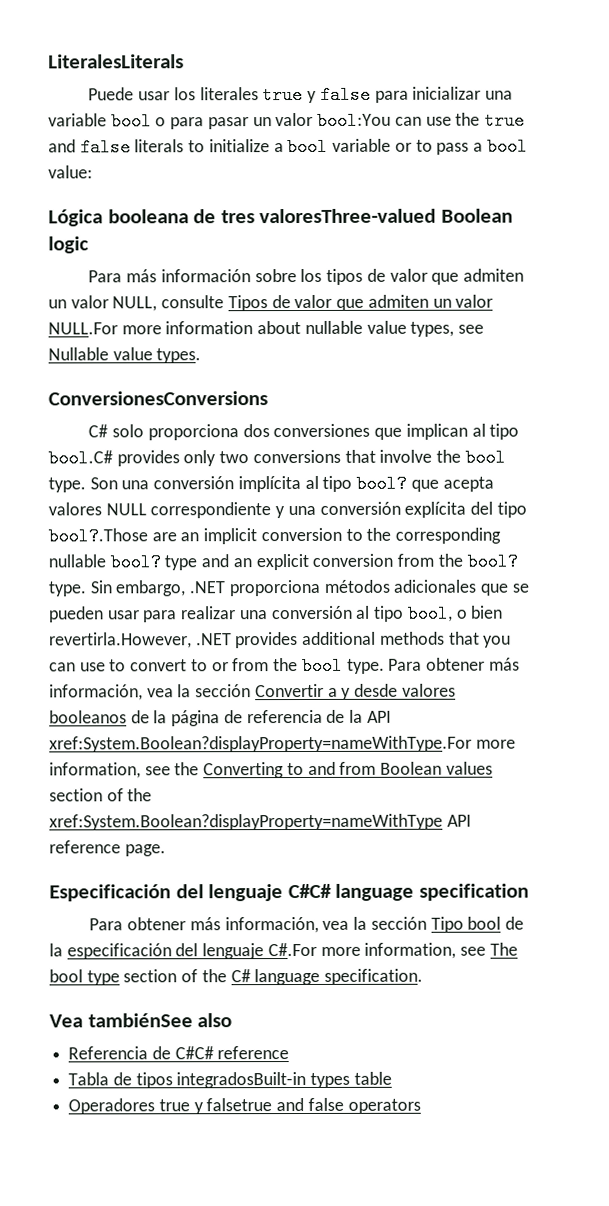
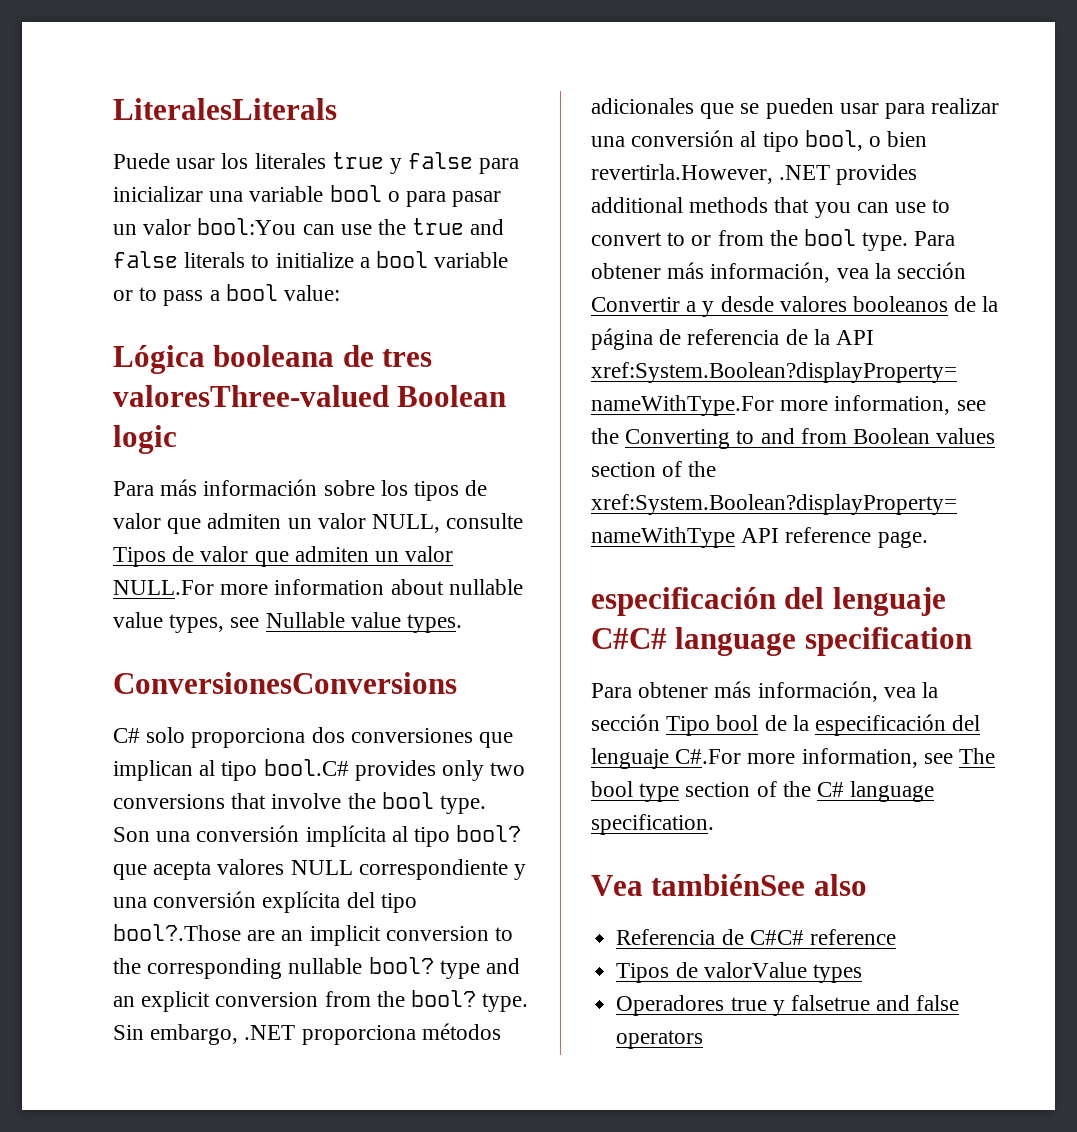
- Especificación del lenguaje C#C# language specification
+ especificación del lenguaje C#C# language specification
- Tabla de tipos integradosBuilt-in types table
+ Tipos de valorValue types

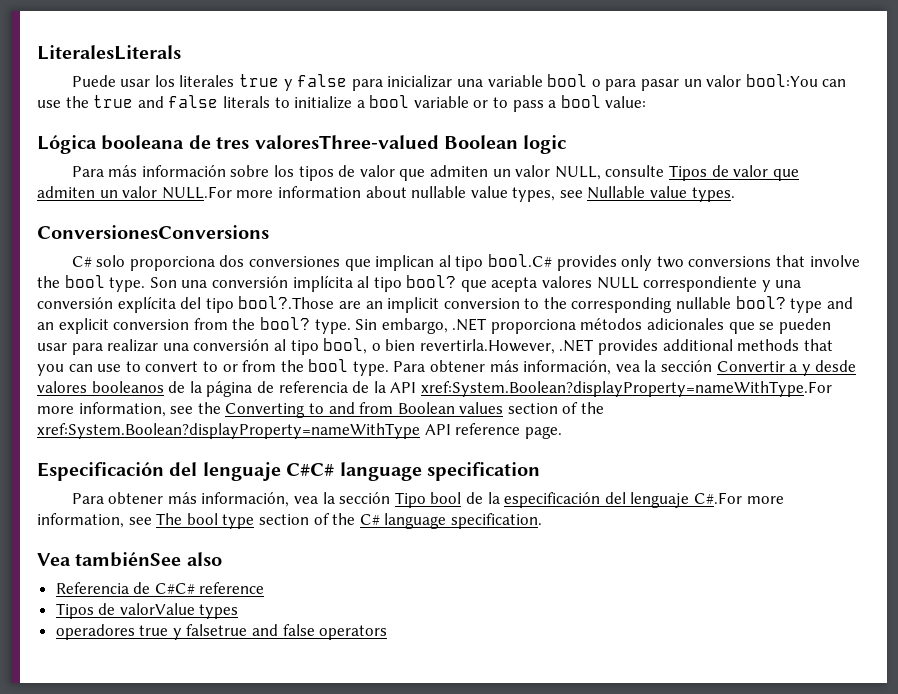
- especificación del lenguaje C#C# language specification
+ Especificación del lenguaje C#C# language specification
- Operadores true y falsetrue and false operators
+ operadores true y falsetrue and false operators

